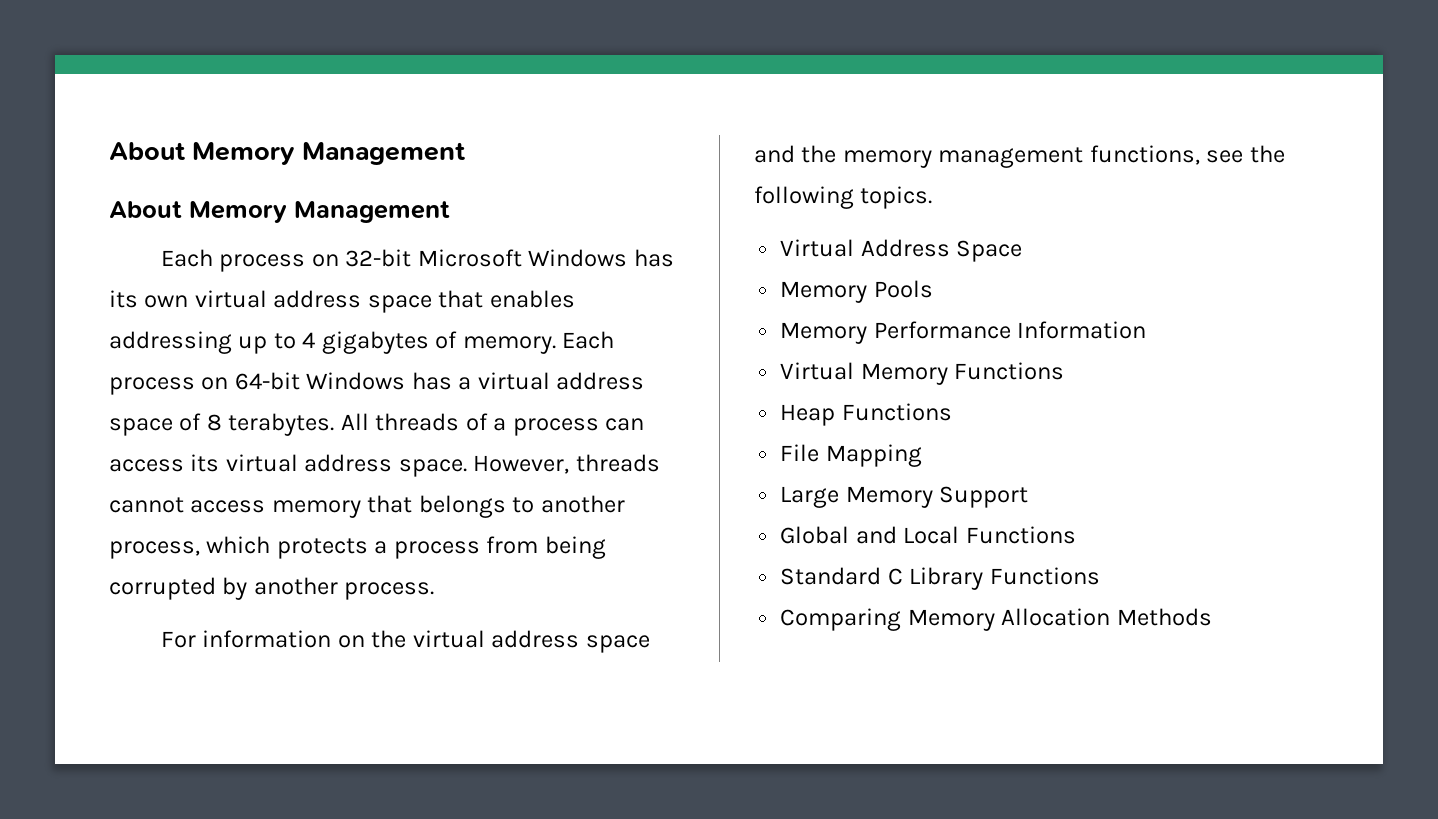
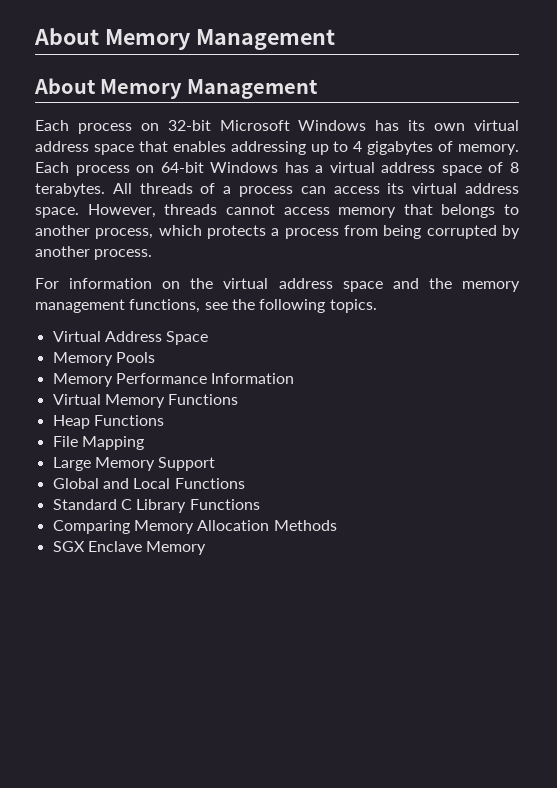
+ SGX Enclave Memory

